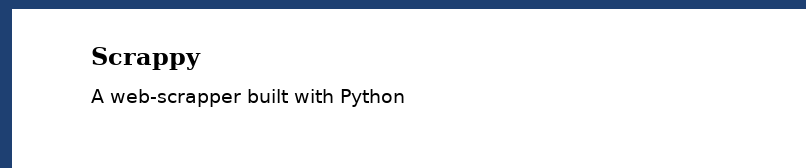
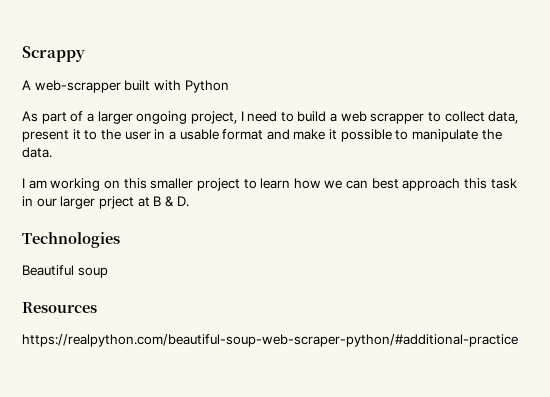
+ As part of a larger ongoing project, I need to build a web scrapper to collect data, present it to the user in a usable format and make it possible to manipulate the data.
+ I am working on this smaller project to learn how we can best approach this task in our larger prject at B & D.
+ Technologies
+ Beautiful soup
+ Resources
+ https://realpython.com/beautiful-soup-web-scraper-python/#additional-practice

